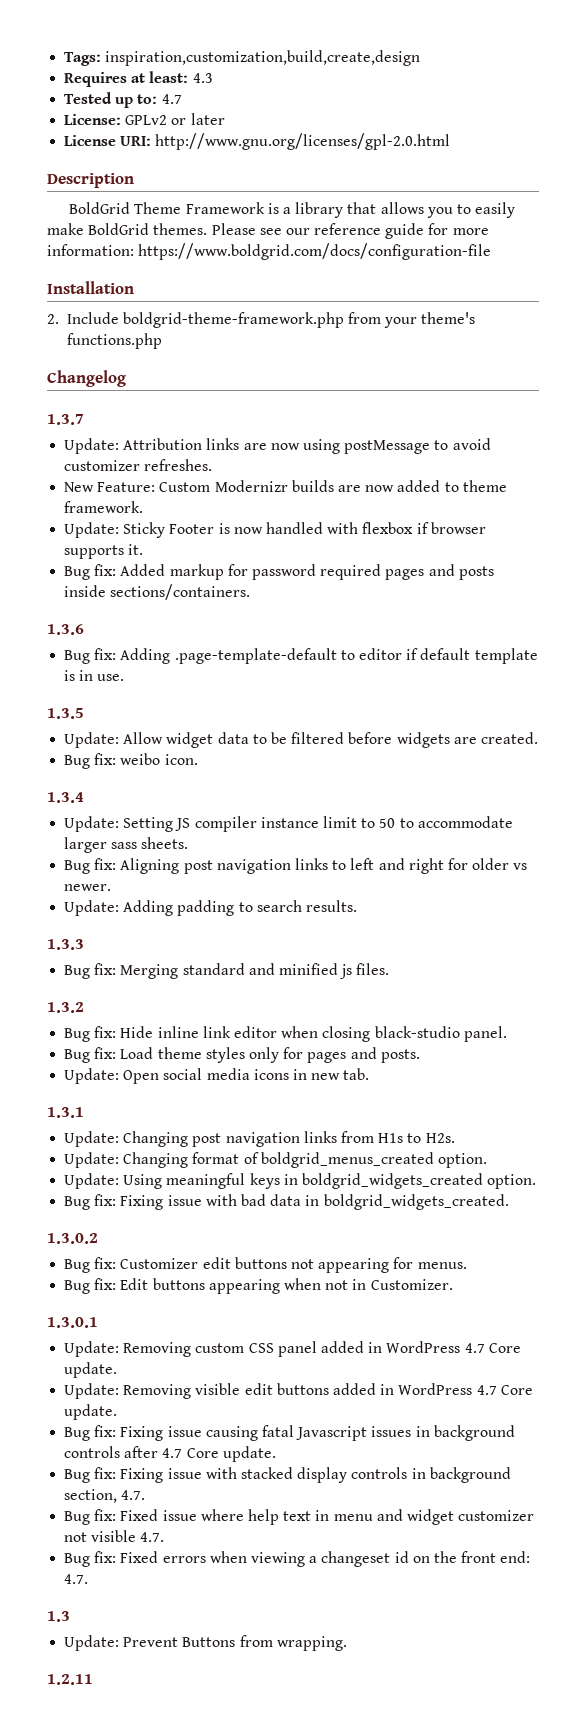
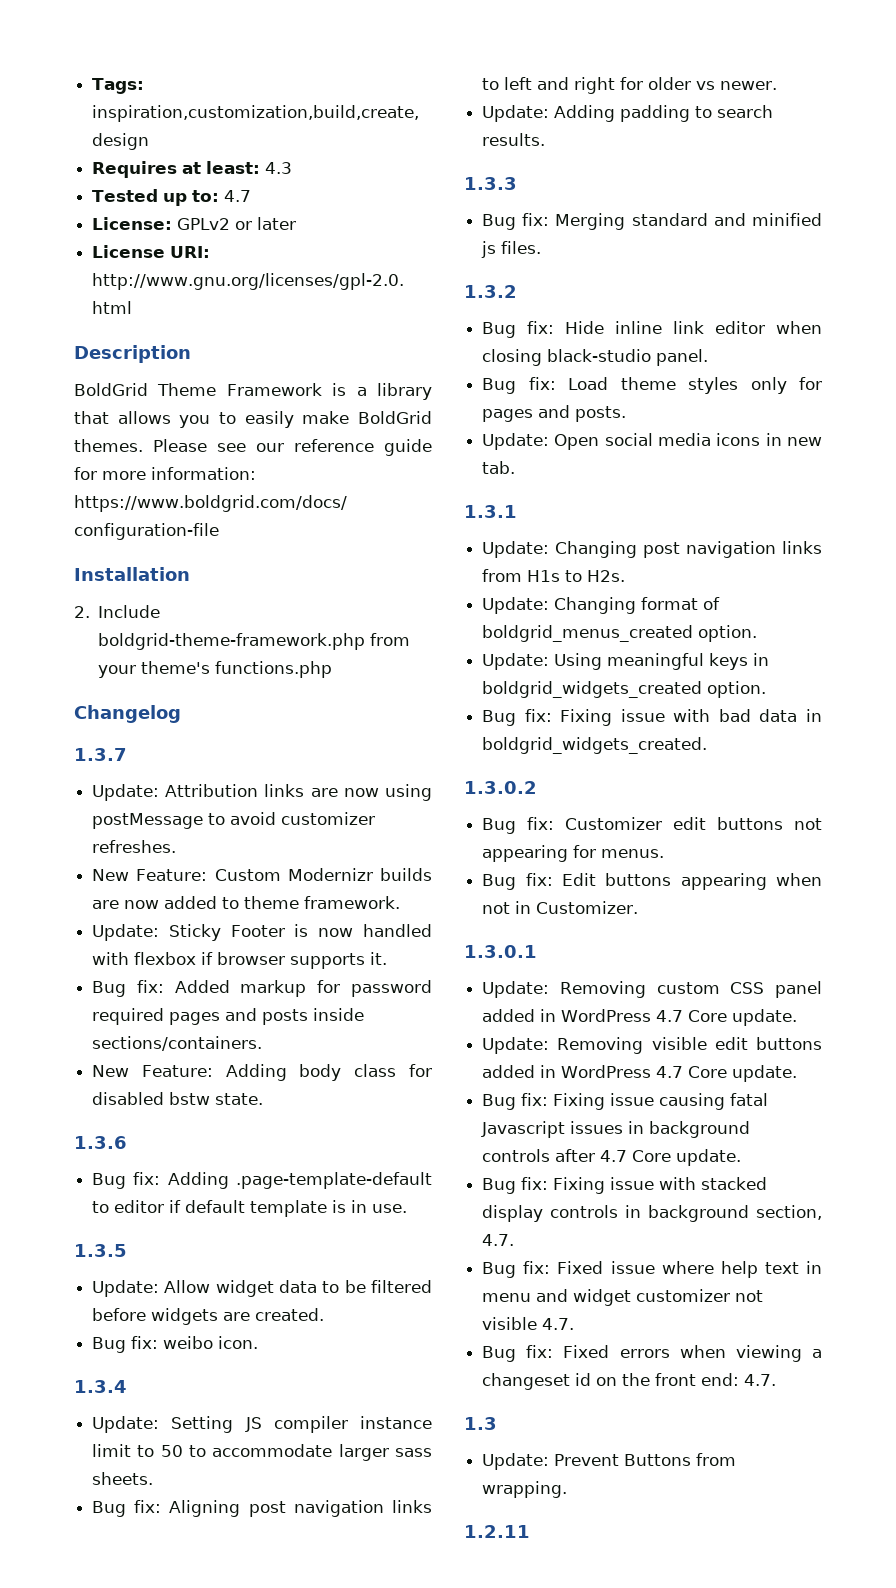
+ New Feature: Adding body class for disabled bstw state.

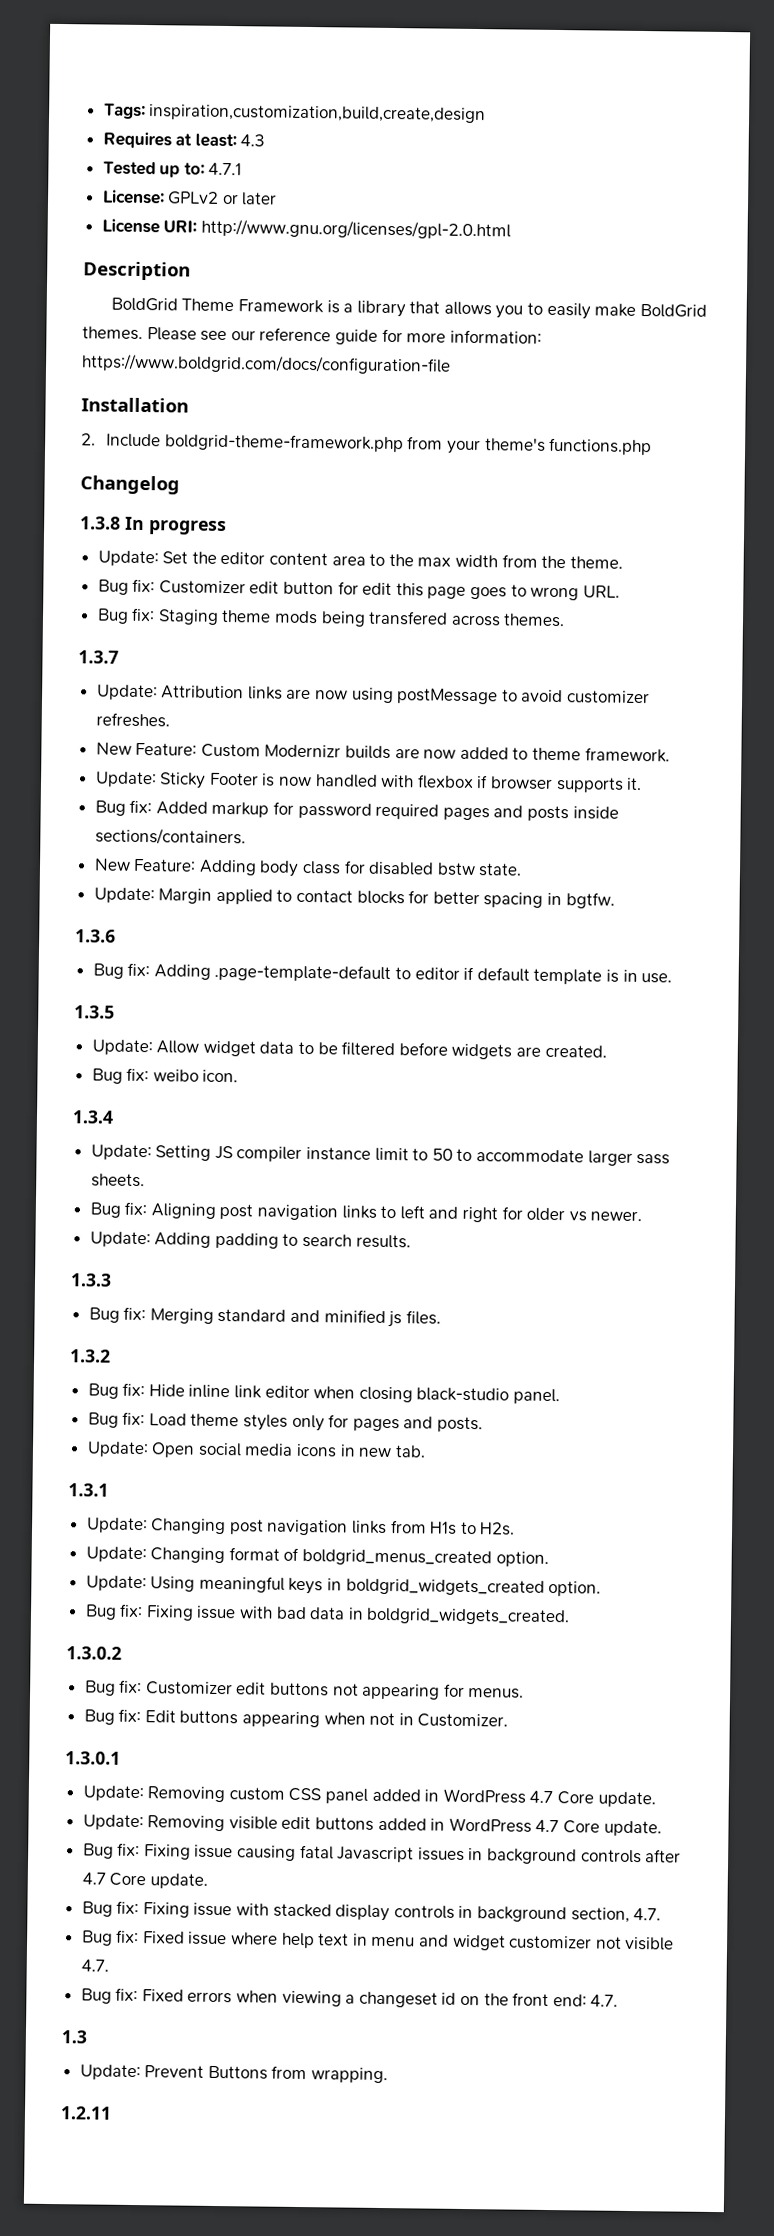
- Tested up to: 4.7
+ Tested up to: 4.7.1
+ 1.3.8 In progress
+ Update: Set the editor content area to the max width from the theme.
+ Bug fix: Customizer edit button for edit this page goes to wrong URL.
+ Bug fix: Staging theme mods being transfered across themes.
+ Update: Margin applied to contact blocks for better spacing in bgtfw.

